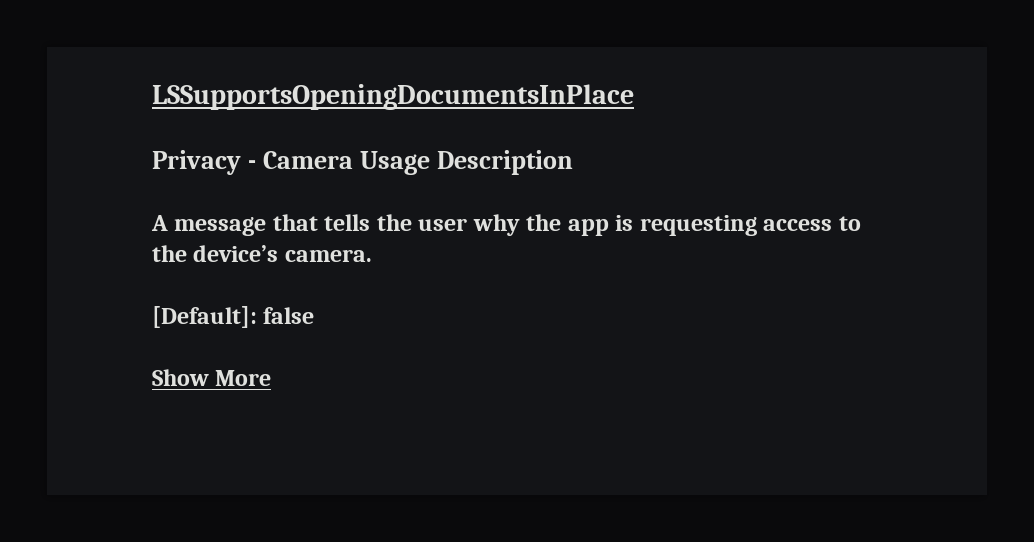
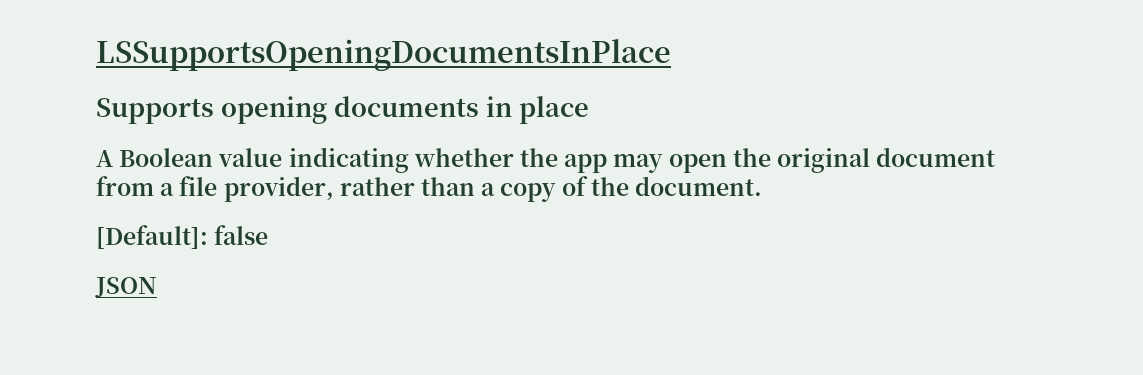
- Privacy - Camera Usage Description
- A message that tells the user why the app is requesting access to the device’s camera.
+ Supports opening documents in place
+ A Boolean value indicating whether the app may open the original document from a file provider, rather than a copy of the document.
- Show More
+ JSON

